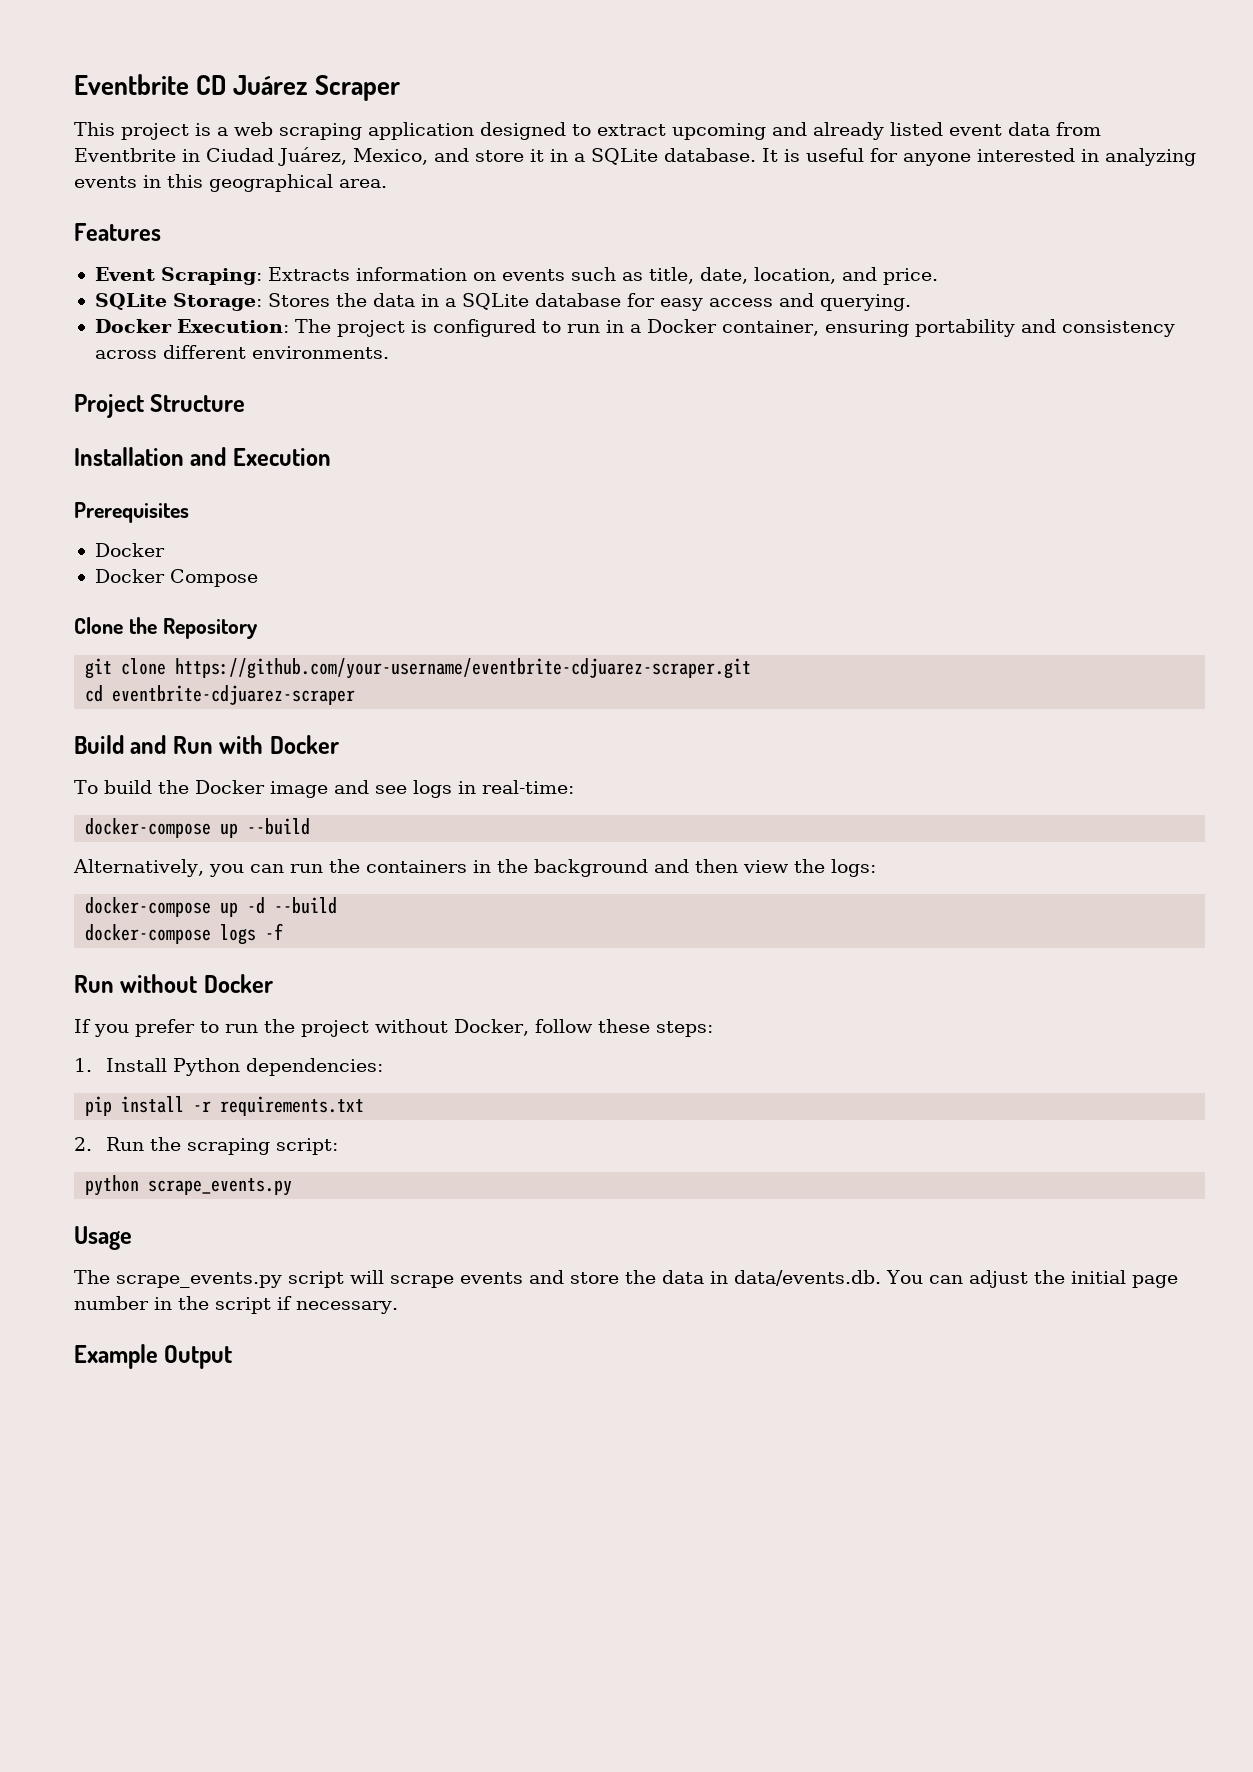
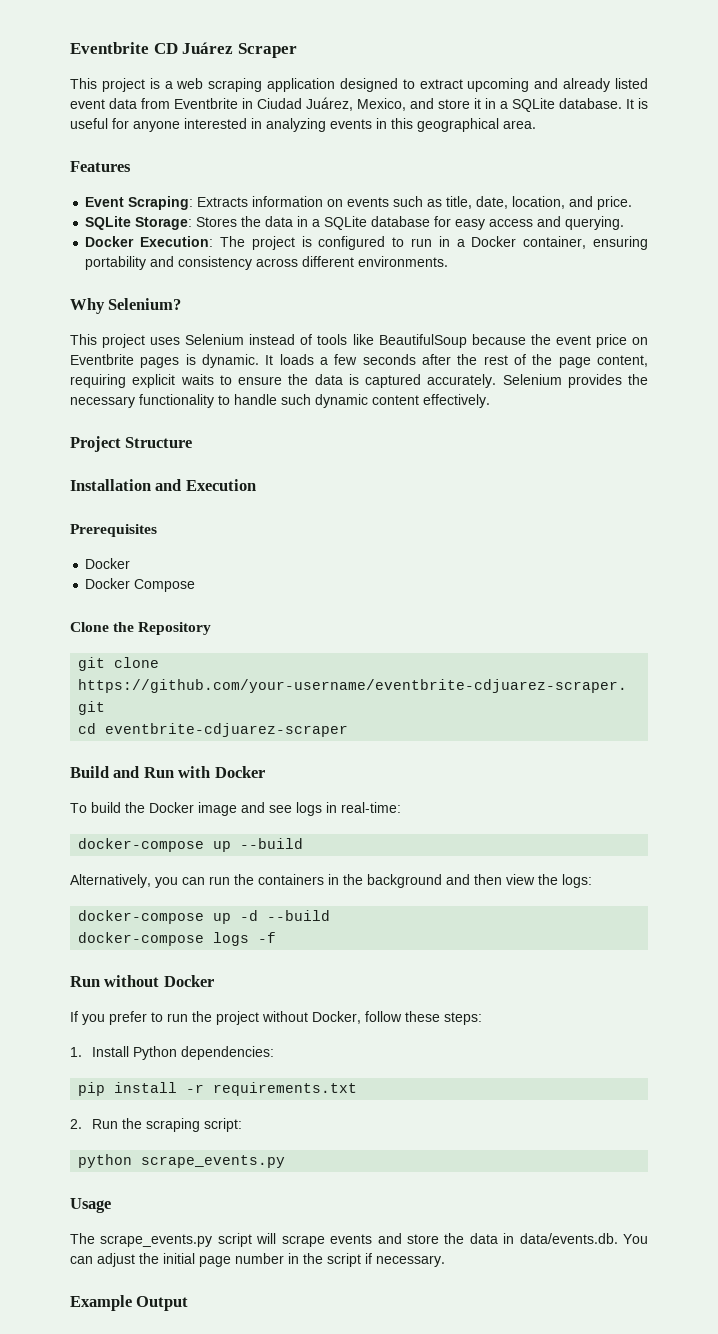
+ Why Selenium?
+ This project uses Selenium instead of tools like BeautifulSoup because the event price on Eventbrite pages is dynamic. It loads a few seconds after the rest of the page content, requiring explicit waits to ensure the data is captured accurately. Selenium provides the necessary functionality to handle such dynamic content effectively.

